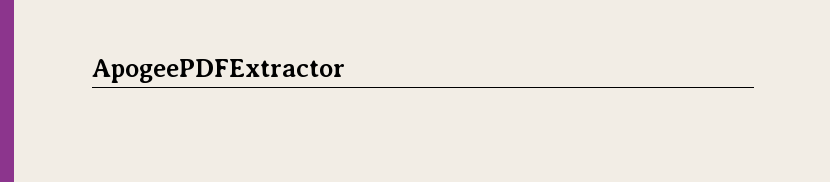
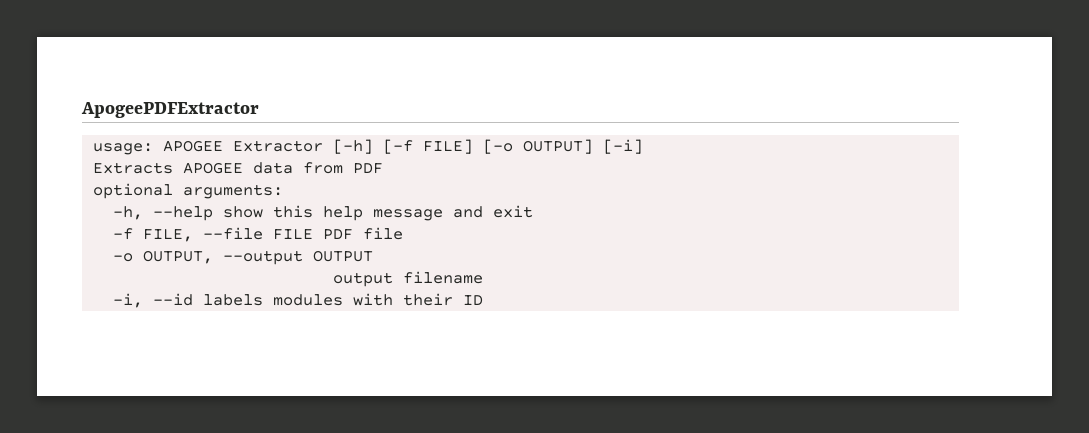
+ usage: APOGEE Extractor [-h] [-f FILE] [-o OUTPUT] [-i]
+ Extracts APOGEE data from PDF
+ optional arguments:
+ -h, --help show this help message and exit
+ -f FILE, --file FILE PDF file
+ -o OUTPUT, --output OUTPUT
+ output filename
+ -i, --id labels modules with their ID

